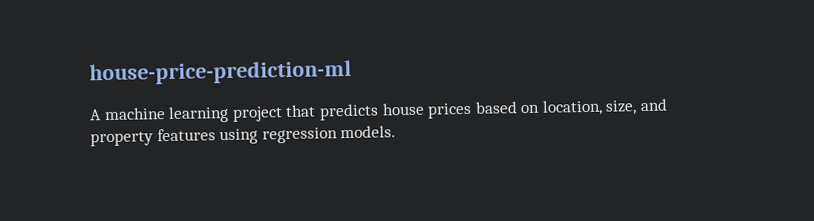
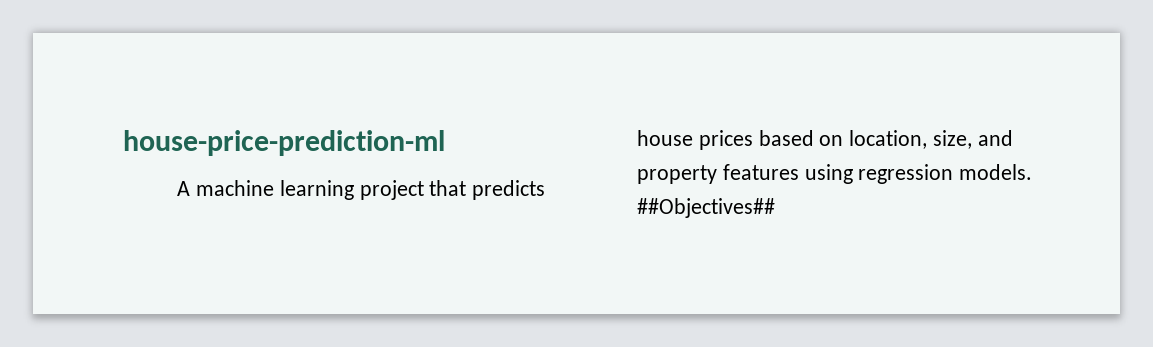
+ ##Objectives##

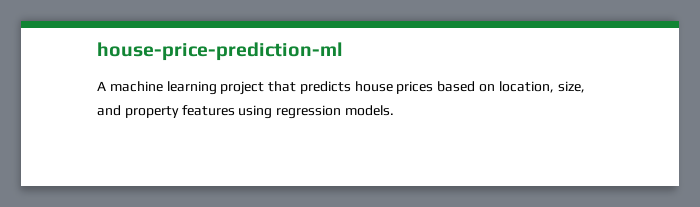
- ##Objectives##

